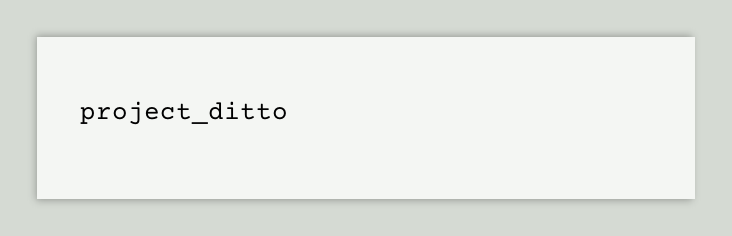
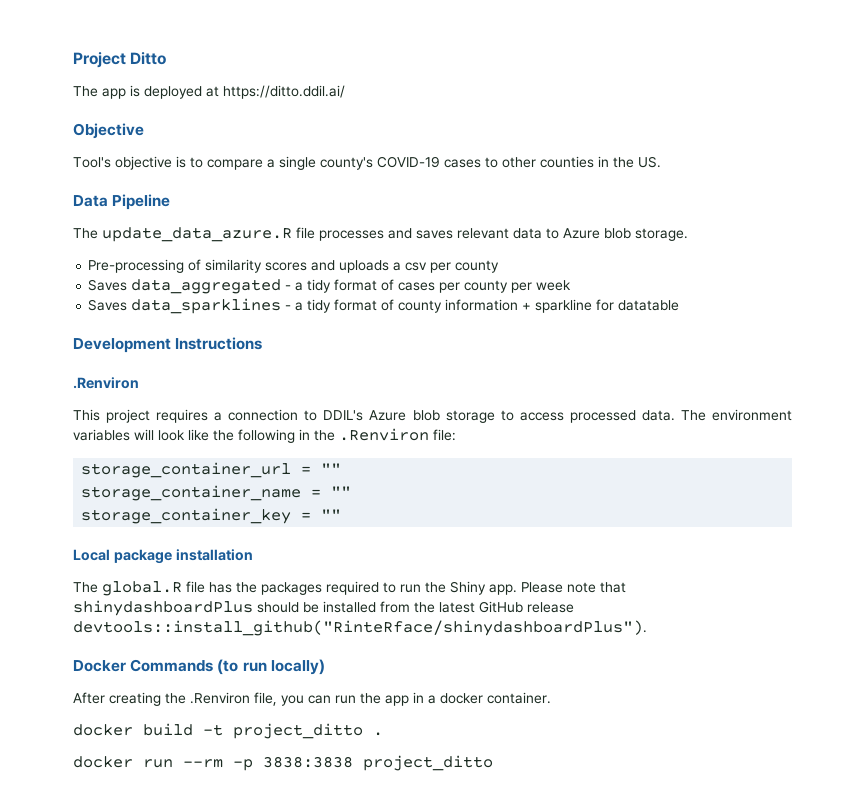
- project_ditto
+ Project Ditto
+ The app is deployed at https://ditto.ddil.ai/
+ Objective
+ Tool's objective is to compare a single county's COVID-19 cases to other counties in the US.
+ Data Pipeline
+ The update_data_azure.R file processes and saves relevant data to Azure blob storage.
+ Pre-processing of similarity scores and uploads a csv per county
+ Saves data_aggregated - a tidy format of cases per county per week
+ Saves data_sparklines - a tidy format of county information + sparkline for datatable
+ Development Instructions
+ .Renviron
+ This project requires a connection to DDIL's Azure blob storage to access processed data. The environment variables will look like the following in the .Renviron file:
+ storage_container_url = ""
+ storage_container_name = ""
+ storage_container_key = ""
+ Local package installation
+ The global.R file has the packages required to run the Shiny app. Please note that shinydashboardPlus should be installed from the latest GitHub release devtools::install_github("RinteRface/shinydashboardPlus").
+ Docker Commands (to run locally)
+ After creating the .Renviron file, you can run the app in a docker container.
+ docker build -t project_ditto .
+ docker run --rm -p 3838:3838 project_ditto

